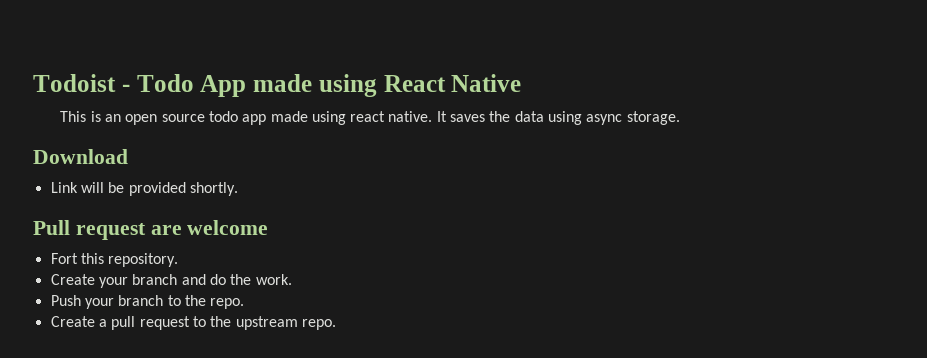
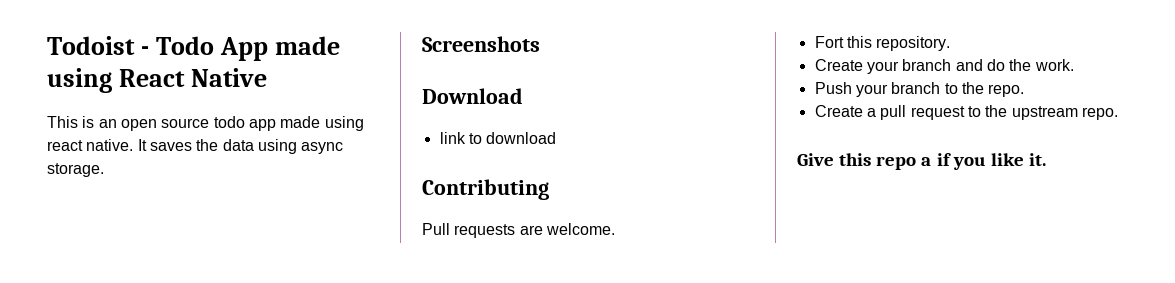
+ Screenshots
- Link will be provided shortly.
- Pull request are welcome
+ link to download
+ Contributing
+ Pull requests are welcome.
+ Give this repo a if you like it.

